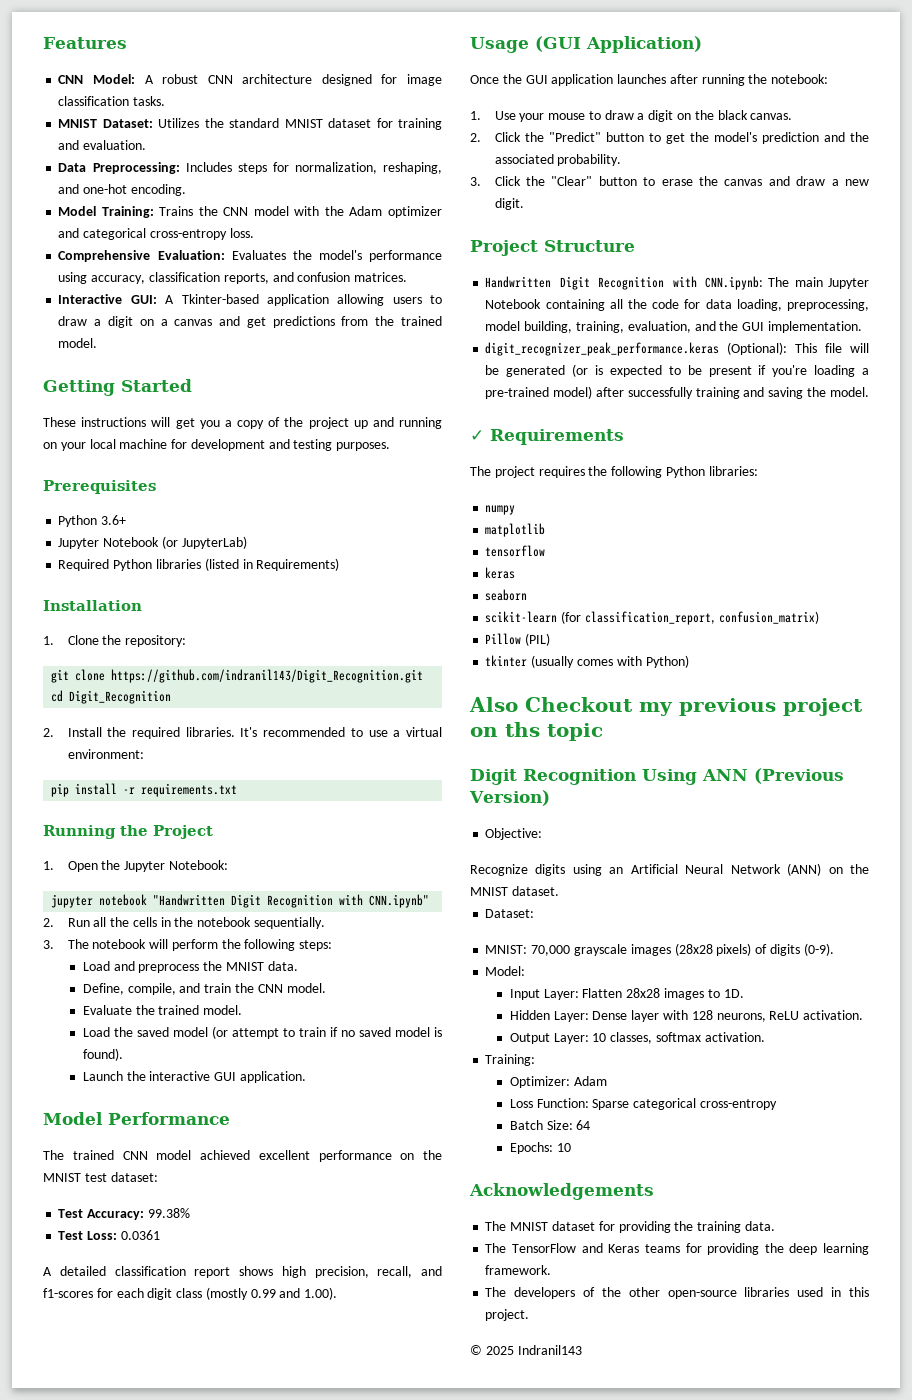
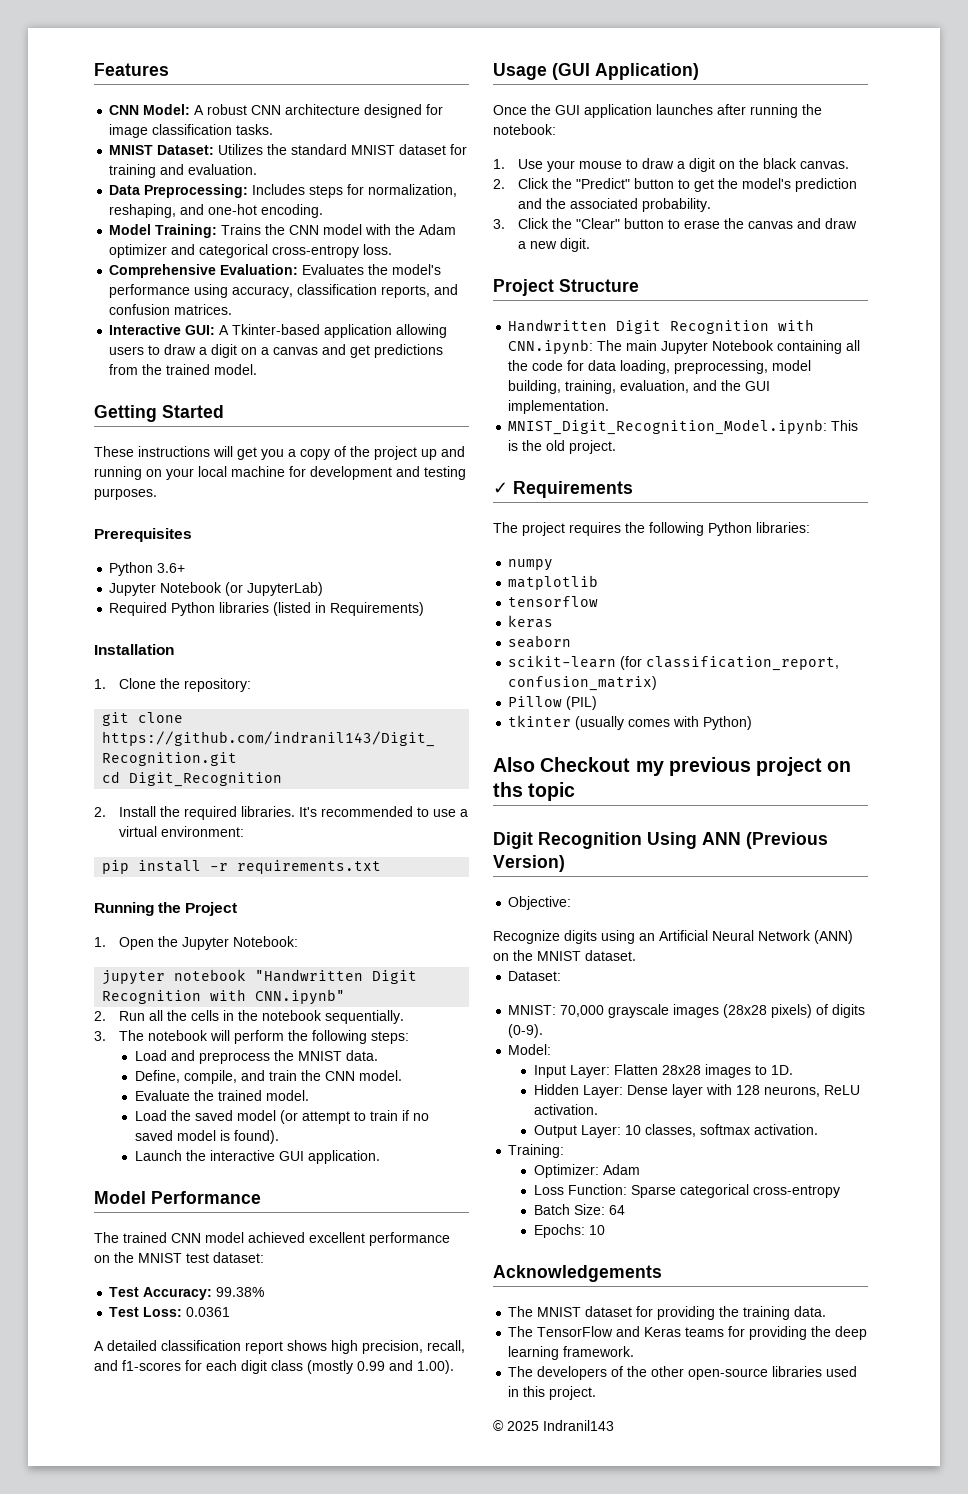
- digit_recognizer_peak_performance.keras (Optional): This file will be generated (or is expected to be present if you're loading a pre-trained model) after successfully training and saving the model.
+ MNIST_Digit_Recognition_Model.ipynb: This is the old project.

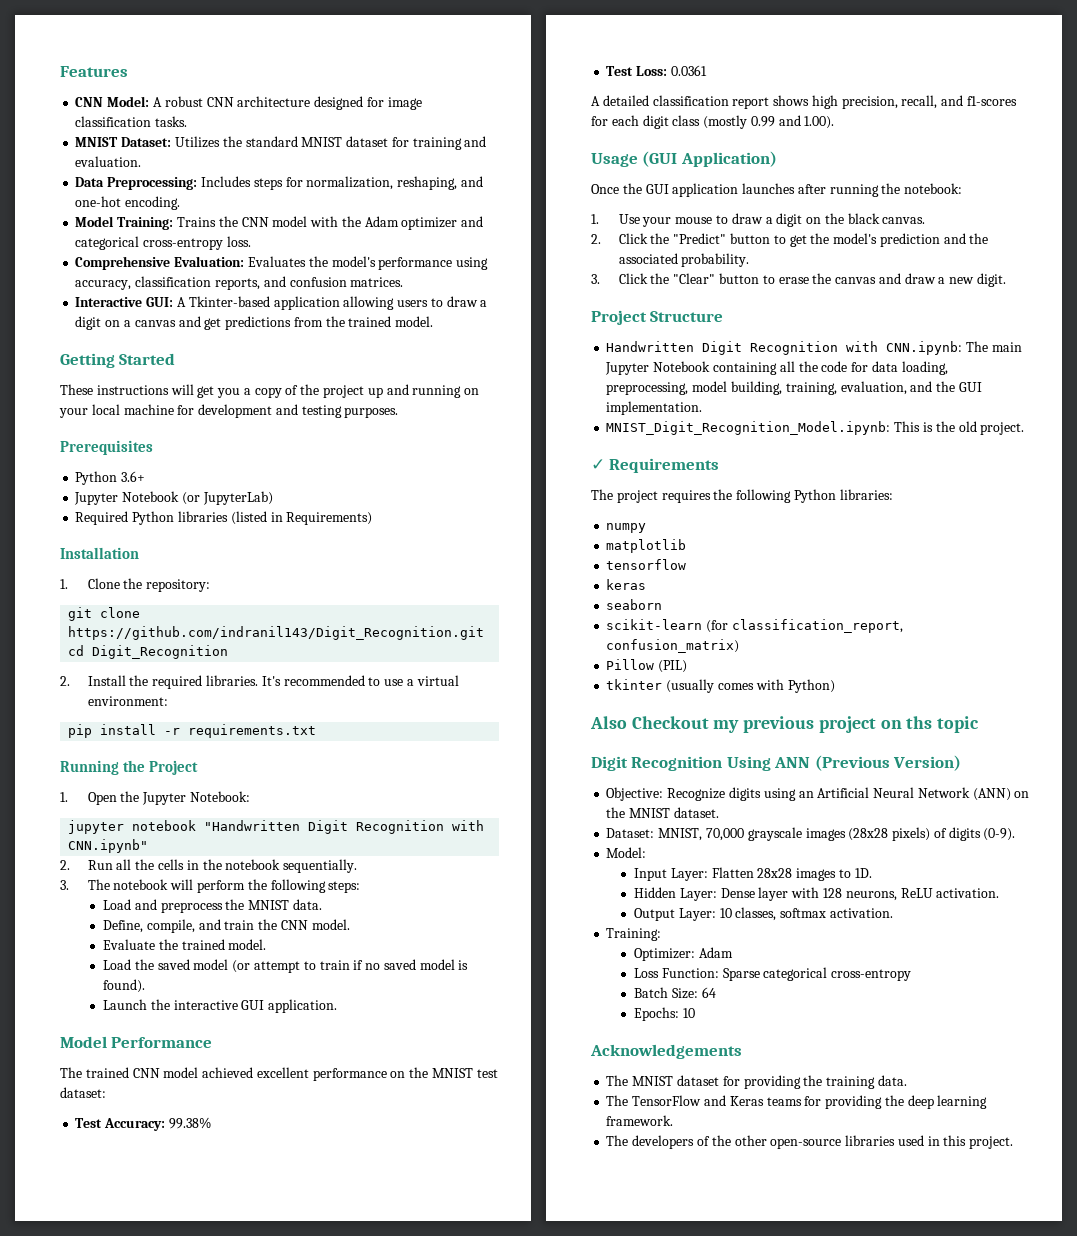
- Objective:
- Recognize digits using an Artificial Neural Network (ANN) on the MNIST dataset.
- Dataset:
- MNIST: 70,000 grayscale images (28x28 pixels) of digits (0-9).
+ Objective: Recognize digits using an Artificial Neural Network (ANN) on the MNIST dataset.
+ Dataset: MNIST, 70,000 grayscale images (28x28 pixels) of digits (0-9).
- © 2025 Indranil143

